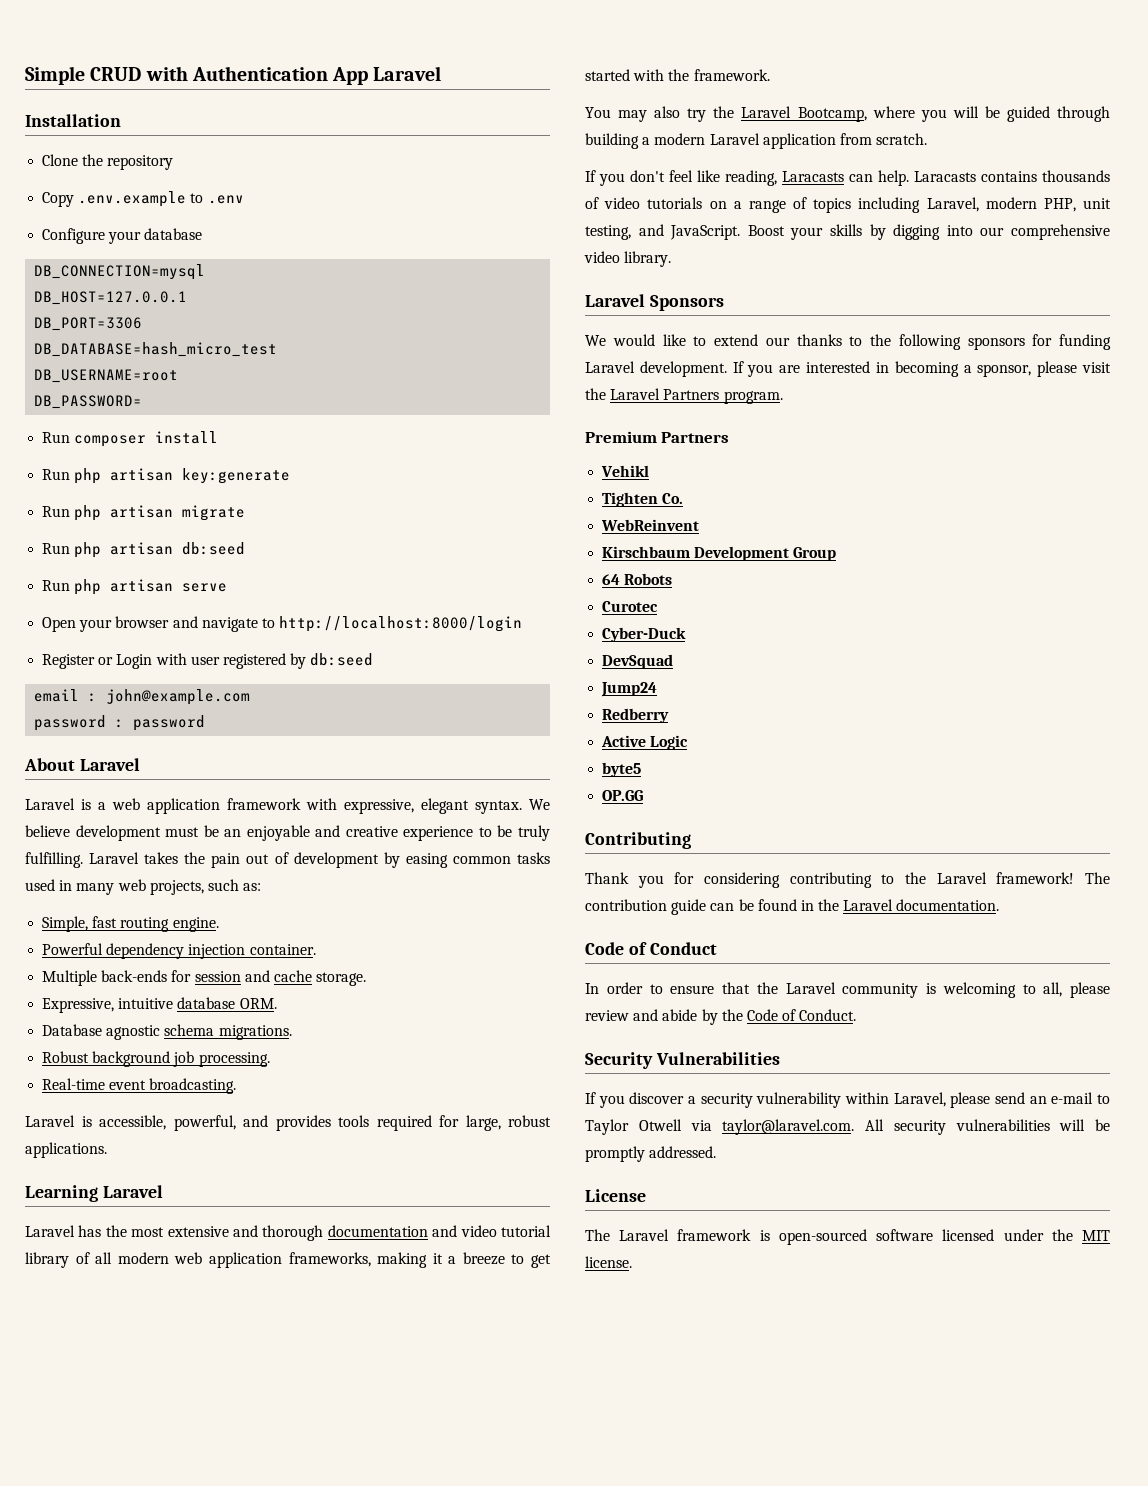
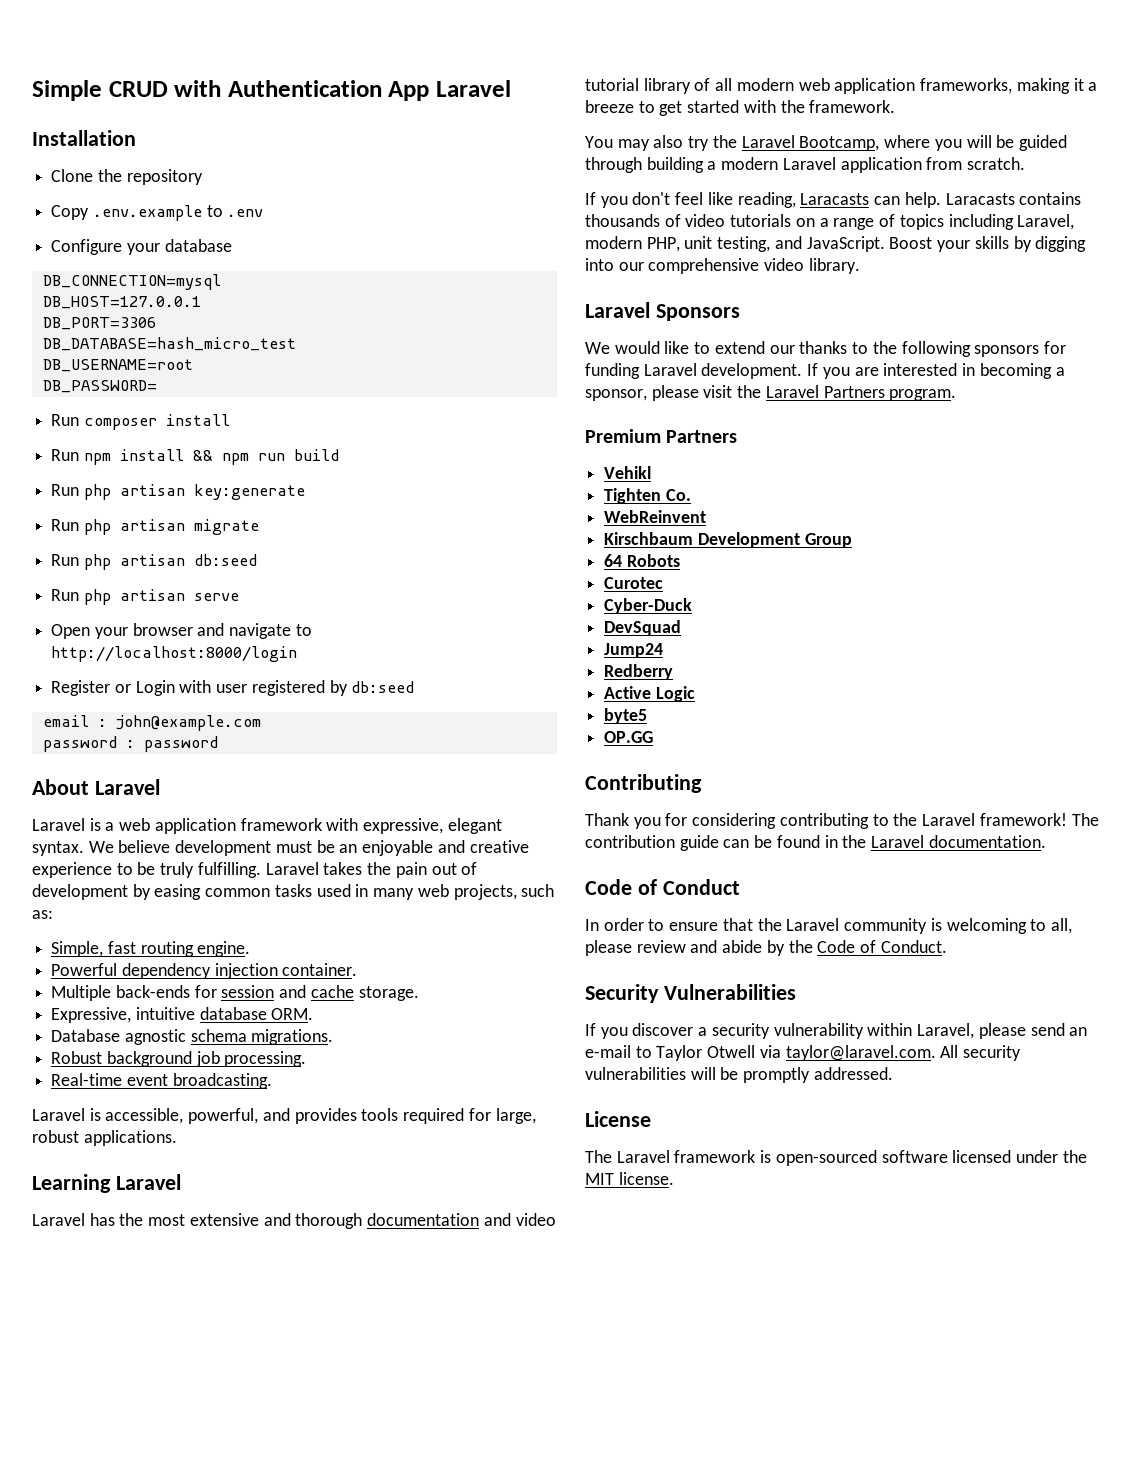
+ Run npm install && npm run build

